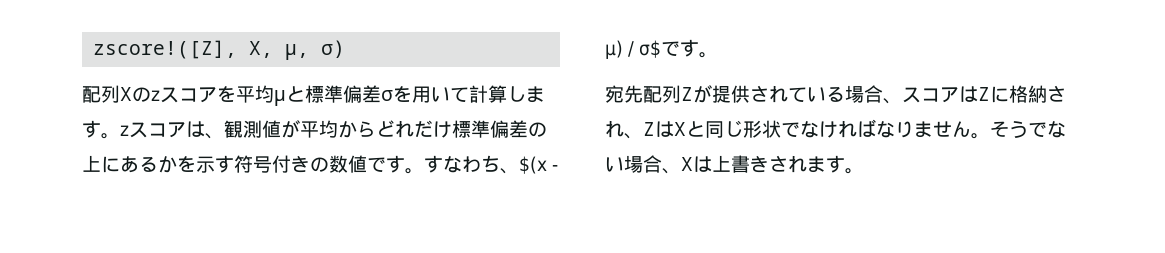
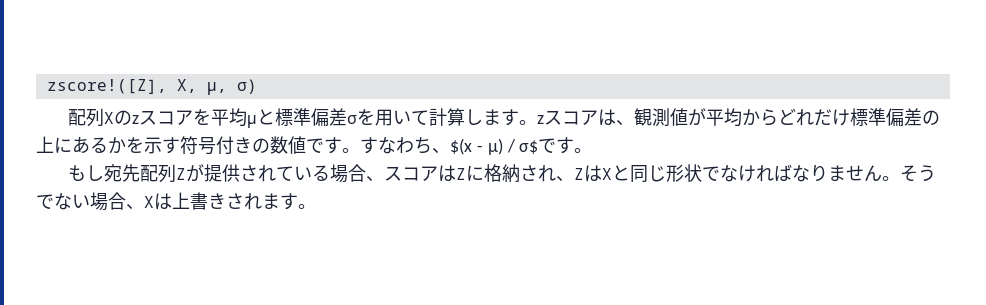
- 宛先配列Zが提供されている場合、スコアはZに格納され、ZはXと同じ形状でなければなりません。
+ もし宛先配列Zが提供されている場合、スコアはZに格納され、ZはXと同じ形状でなければなりません。

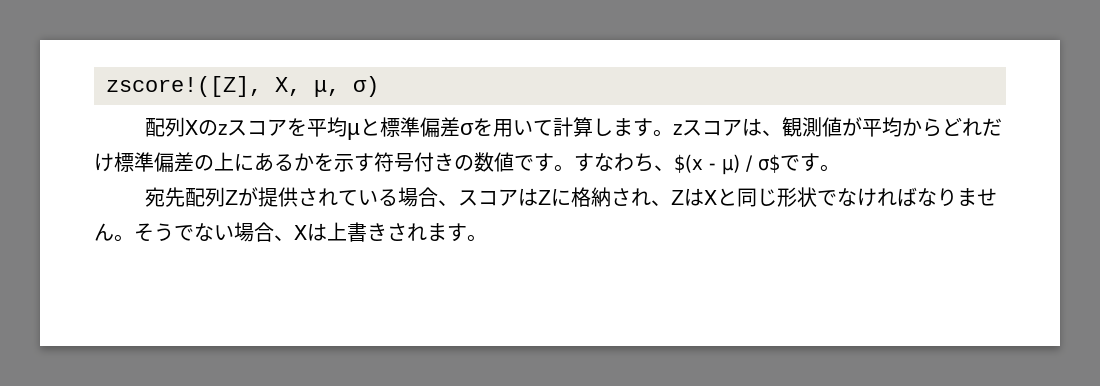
- もし宛先配列Zが提供されている場合、スコアはZに格納され、ZはXと同じ形状でなければなりません。
+ 宛先配列Zが提供されている場合、スコアはZに格納され、ZはXと同じ形状でなければなりません。

